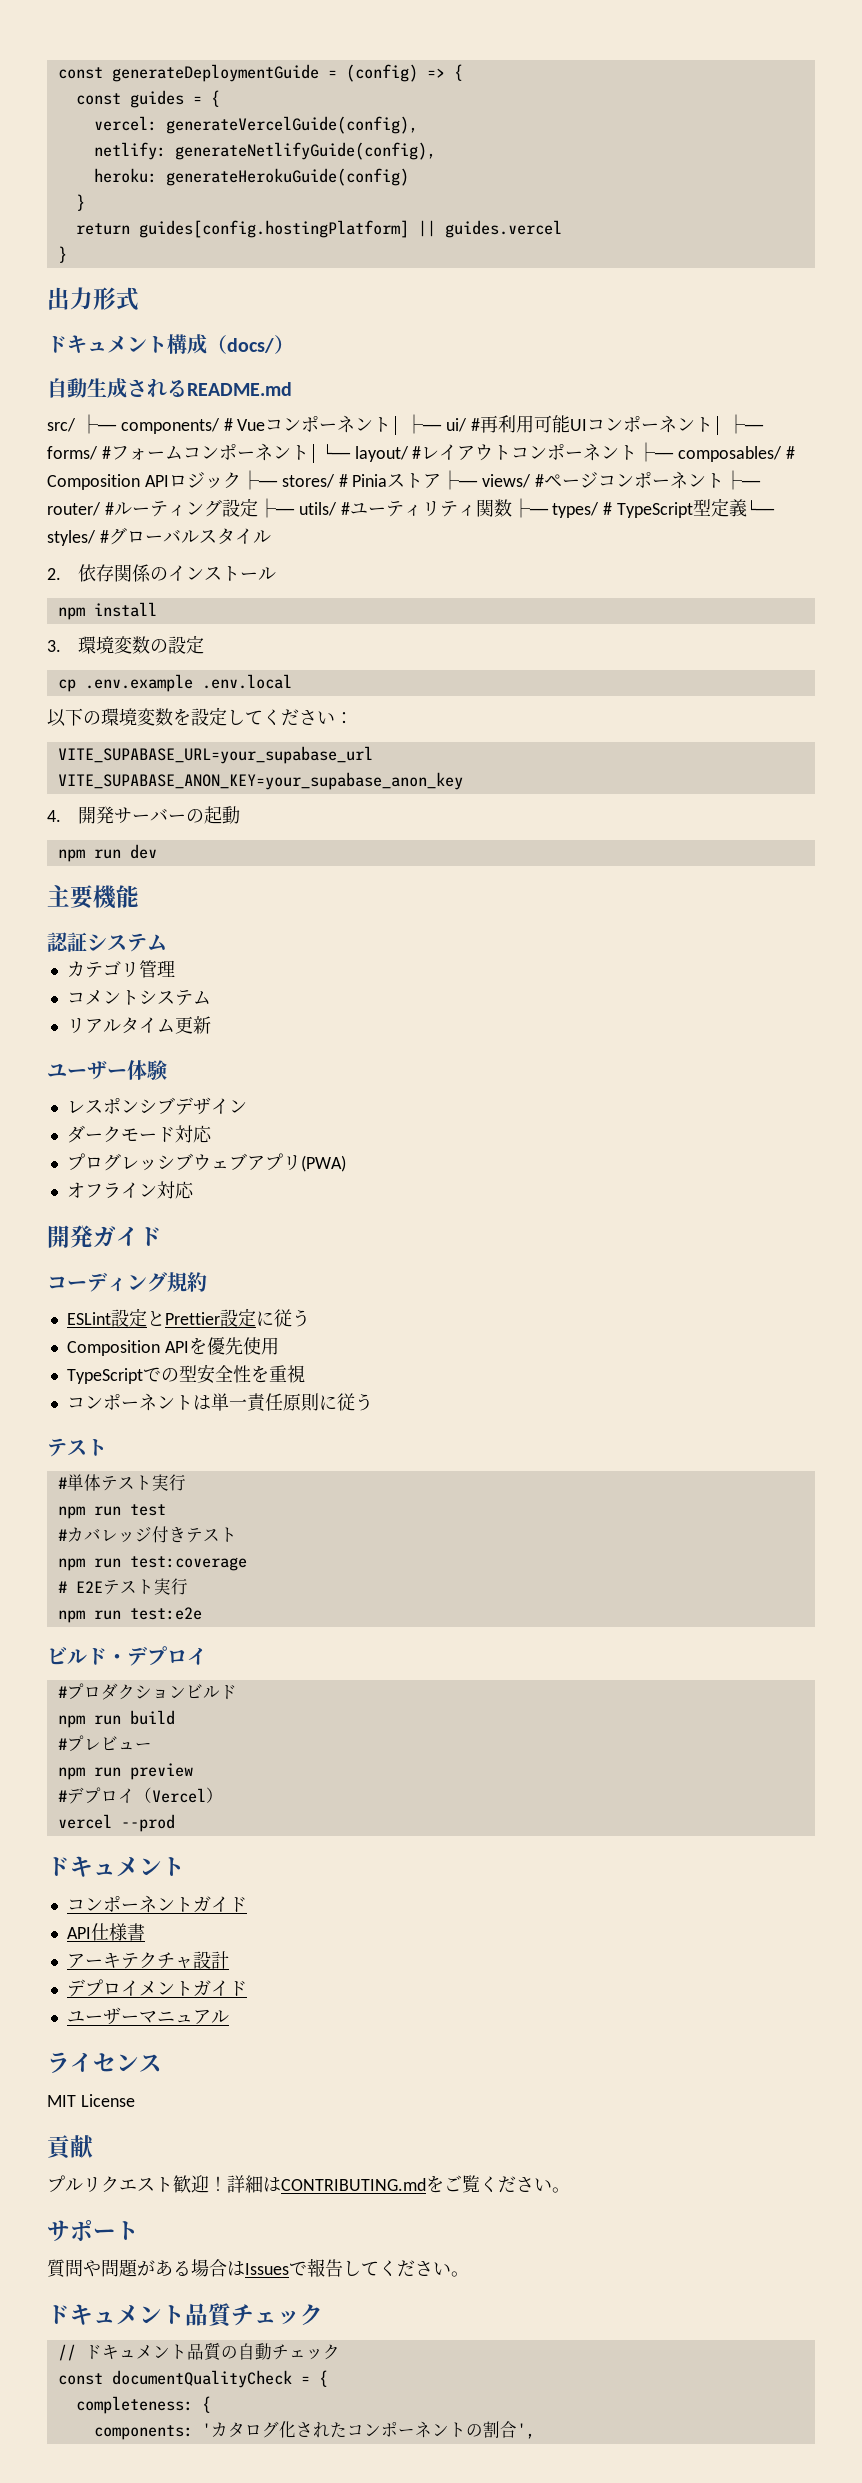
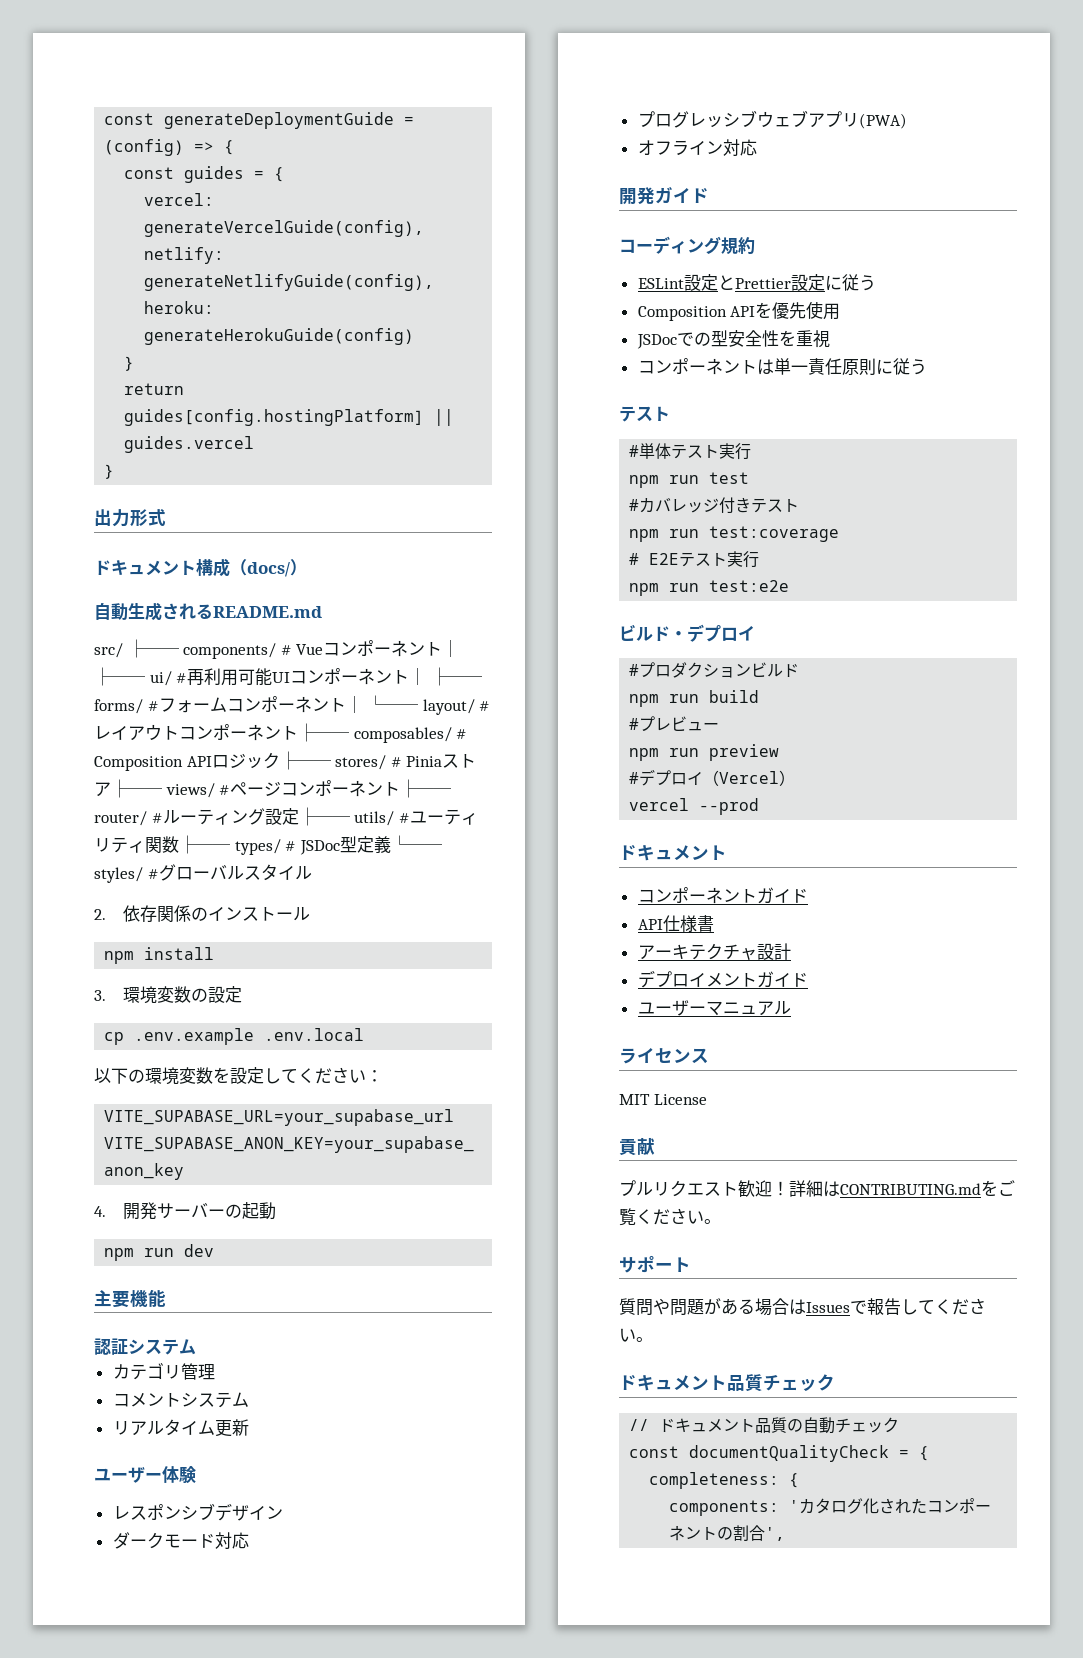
- src/ ├── components/ # Vueコンポーネント│ ├── ui/ #再利用可能UIコンポーネント│ ├── forms/ #フォームコンポーネント│ └── layout/ #レイアウトコンポーネント├── composables/ # Composition APIロジック├── stores/ # Piniaストア├── views/ #ページコンポーネント├── router/ #ルーティング設定├── utils/ #ユーティリティ関数├── types/ # TypeScript型定義└── styles/ #グローバルスタイル
+ src/ ├── components/ # Vueコンポーネント│ ├── ui/ #再利用可能UIコンポーネント│ ├── forms/ #フォームコンポーネント│ └── layout/ #レイアウトコンポーネント├── composables/ # Composition APIロジック├── stores/ # Piniaストア├── views/ #ページコンポーネント├── router/ #ルーティング設定├── utils/ #ユーティリティ関数├── types/ # JSDoc型定義└── styles/ #グローバルスタイル
- TypeScriptでの型安全性を重視
+ JSDocでの型安全性を重視

